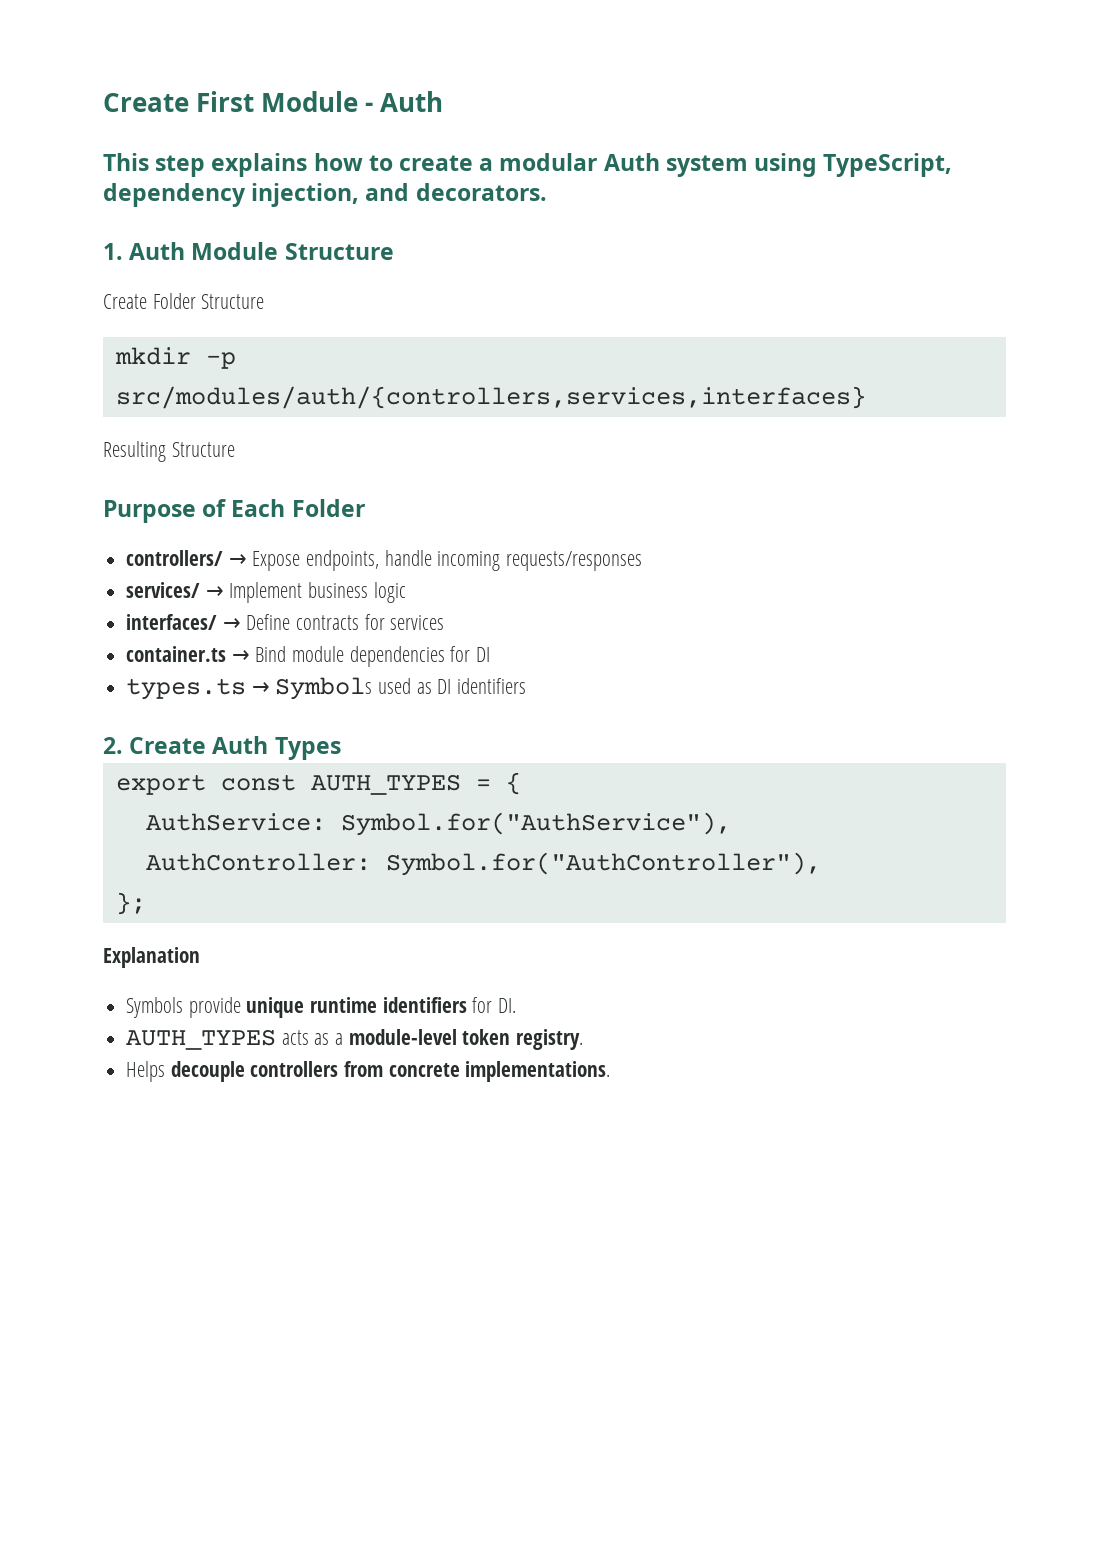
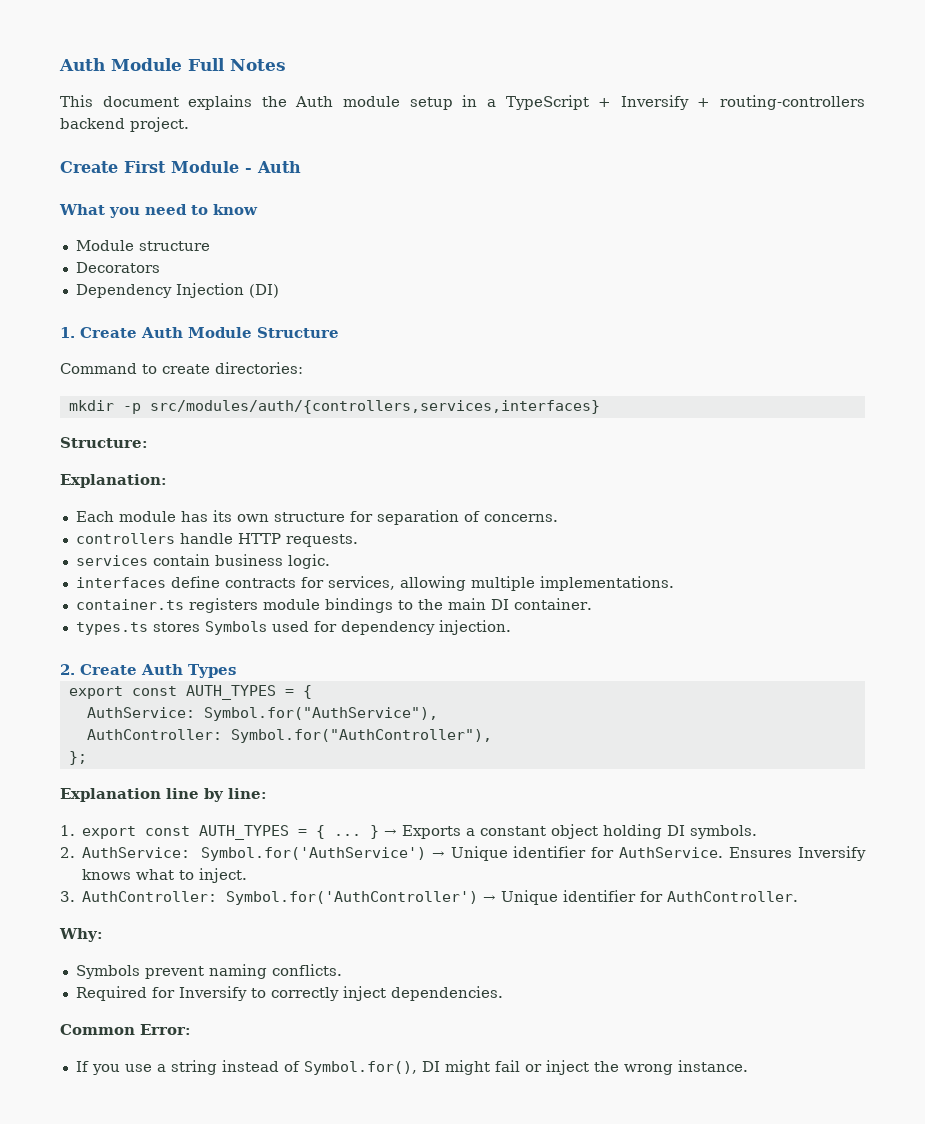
+ Auth Module Full Notes
+ This document explains the Auth module setup in a TypeScript + Inversify + routing-controllers backend project.
- This step explains how to create a modular Auth system using TypeScript, dependency injection, and decorators.
- 1. Auth Module Structure
+ What you need to know
+ Module structure
+ Decorators
+ Dependency Injection (DI)
+ 1. Create Auth Module Structure
- Create Folder Structure
+ Command to create directories:
- Resulting Structure
- Purpose of Each Folder
- controllers/ → Expose endpoints, handle incoming requests/responses
- services/ → Implement business logic
- interfaces/ → Define contracts for services
- container.ts → Bind module dependencies for DI
+ Structure:
+ Explanation:
+ Each module has its own structure for separation of concerns.
+ controllers handle HTTP requests.
+ services contain business logic.
+ interfaces define contracts for services, allowing multiple implementations.
+ container.ts registers module bindings to the main DI container.
- types.ts → Symbols used as DI identifiers
+ types.ts stores Symbols used for dependency injection.
- Explanation
- Symbols provide unique runtime identifiers for DI.
- AUTH_TYPES acts as a module-level token registry.
- Helps decouple controllers from concrete implementations.
+ Explanation line by line:
+ 1. export const AUTH_TYPES = { ... } → Exports a constant object holding DI symbols.
+ 2. AuthService: Symbol.for('AuthService') → Unique identifier for AuthService. Ensures Inversify knows what to inject.
+ 3. AuthController: Symbol.for('AuthController') → Unique identifier for AuthController.
+ Why:
+ Symbols prevent naming conflicts.
+ Required for Inversify to correctly inject dependencies.
+ Common Error:
+ If you use a string instead of Symbol.for(), DI might fail or inject the wrong instance.

